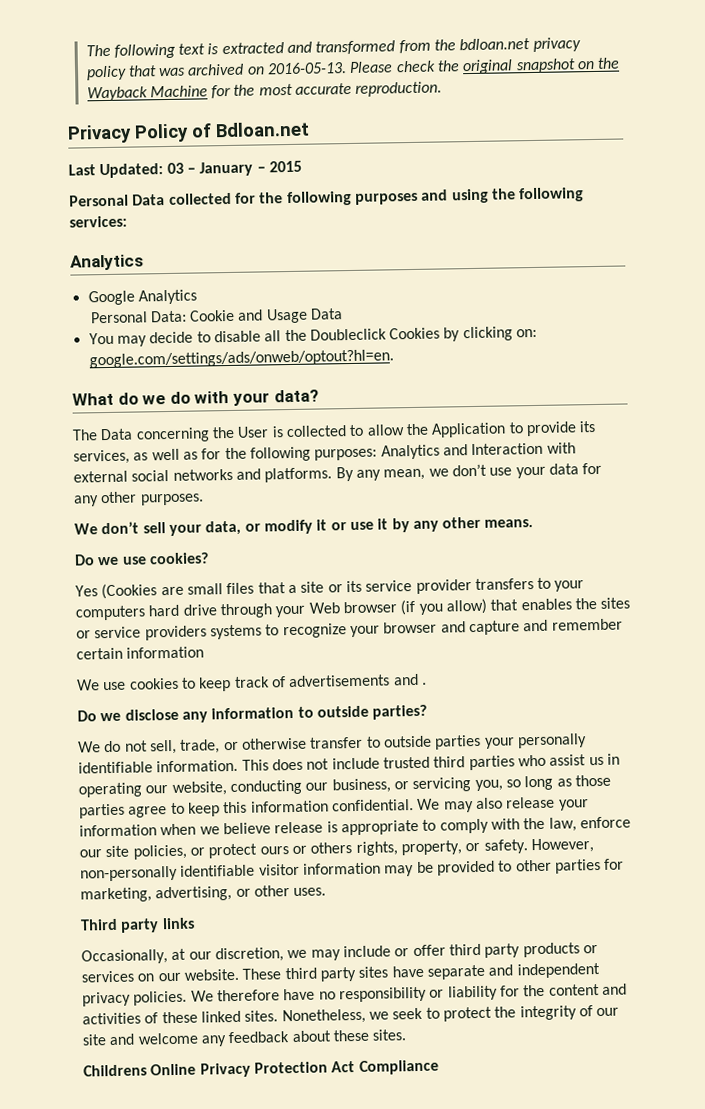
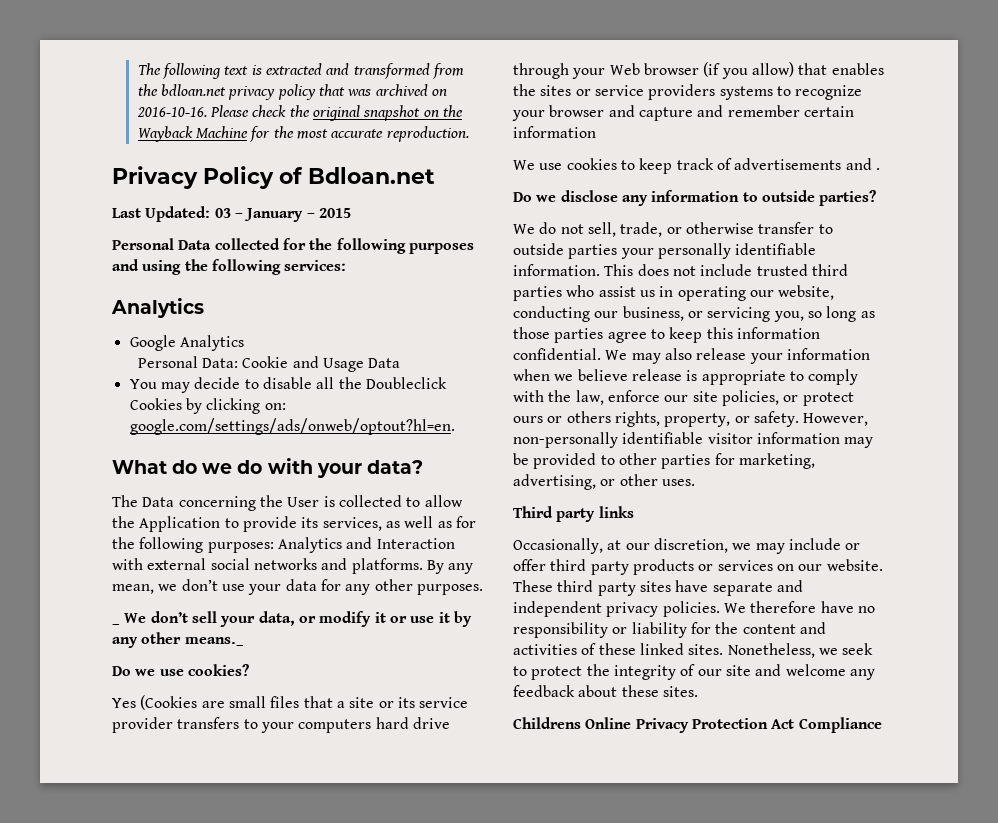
- The following text is extracted and transformed from the bdloan.net privacy policy that was archived on 2016-05-13.
+ The following text is extracted and transformed from the bdloan.net privacy policy that was archived on 2016-10-16.
- We don’t sell your data, or modify it or use it by any other means.
+ _ We don’t sell your data, or modify it or use it by any other means._

